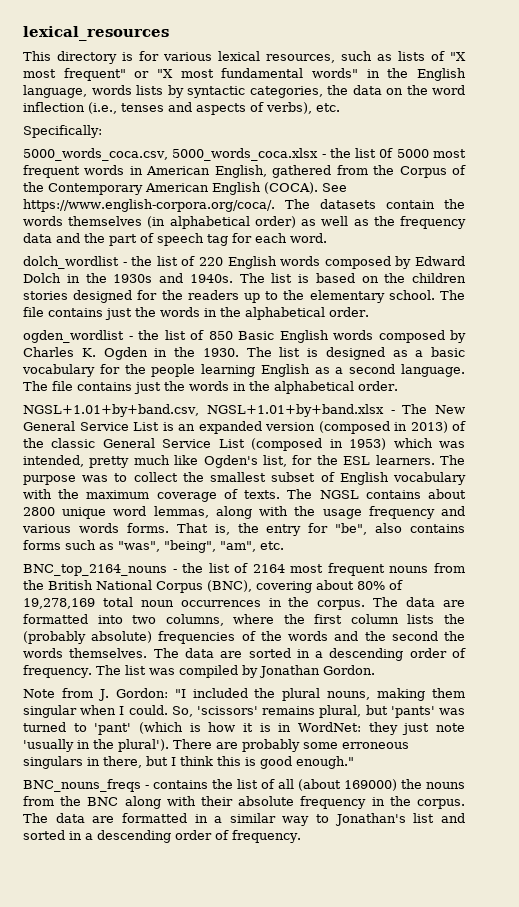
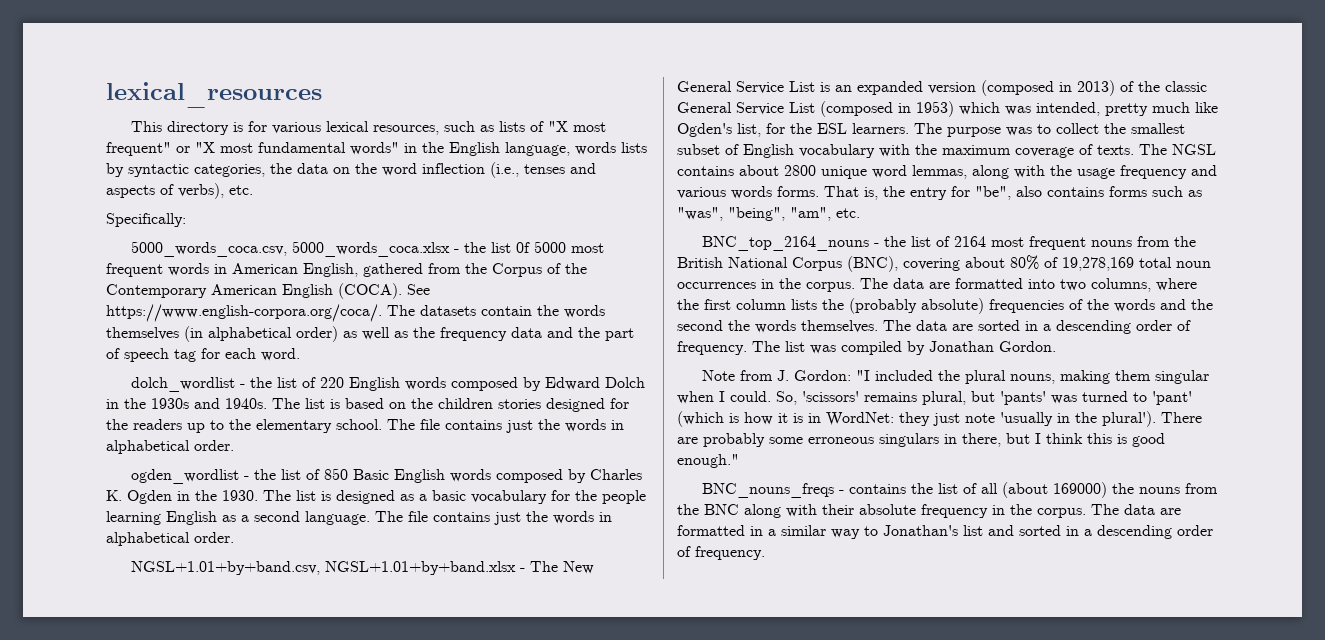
- The list is based on the children stories designed for the readers up to the elementary school. The file contains just the words in the alphabetical order.
+ The list is based on the children stories designed for the readers up to the elementary school. The file contains just the words in alphabetical order.
- The list is designed as a basic vocabulary for the people learning English as a second language. The file contains just the words in the alphabetical order.
+ The list is designed as a basic vocabulary for the people learning English as a second language. The file contains just the words in alphabetical order.

